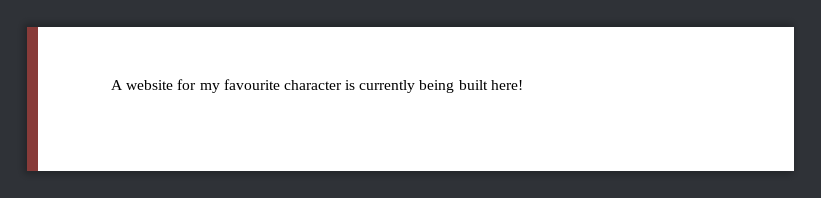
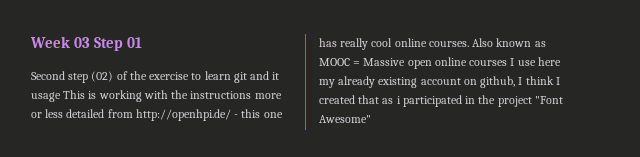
- A website for my favourite character is currently being built here!
+ Week 03 Step 01
+ Second step (02) of the exercise to learn git and it usage This is working with the instructions more or less detailed from http://openhpi.de/ - this one has really cool online courses. Also known as MOOC = Massive open online courses I use here my already existing account on github, I think I created that as i participated in the project "Font Awesome"

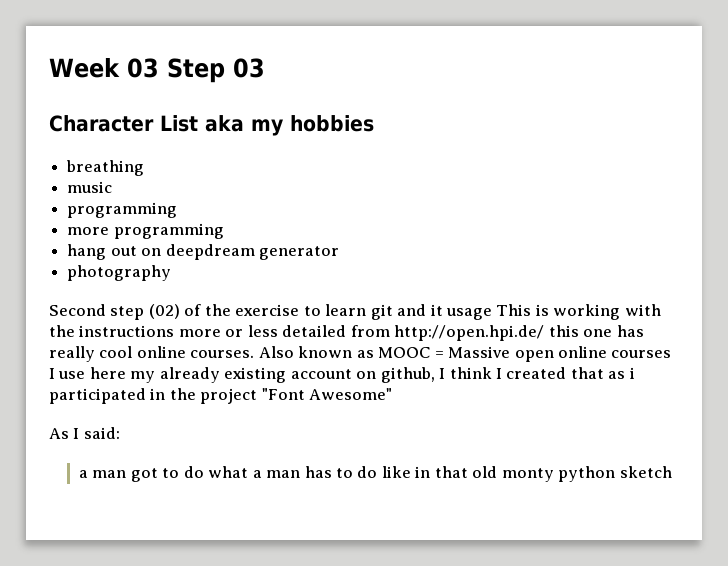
- Week 03 Step 01
+ Week 03 Step 03
+ Character List aka my hobbies
+ breathing
+ music
+ programming
+ more programming
+ hang out on deepdream generator
+ photography
- Second step (02) of the exercise to learn git and it usage This is working with the instructions more or less detailed from http://openhpi.de/ - this one has really cool online courses.
+ Second step (02) of the exercise to learn git and it usage This is working with the instructions more or less detailed from http://open.hpi.de/ this one has really cool online courses.
+ As I said:
+ a man got to do what a man has to do like in that old monty python sketch

